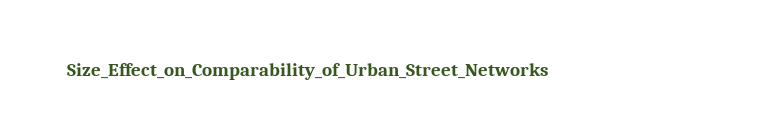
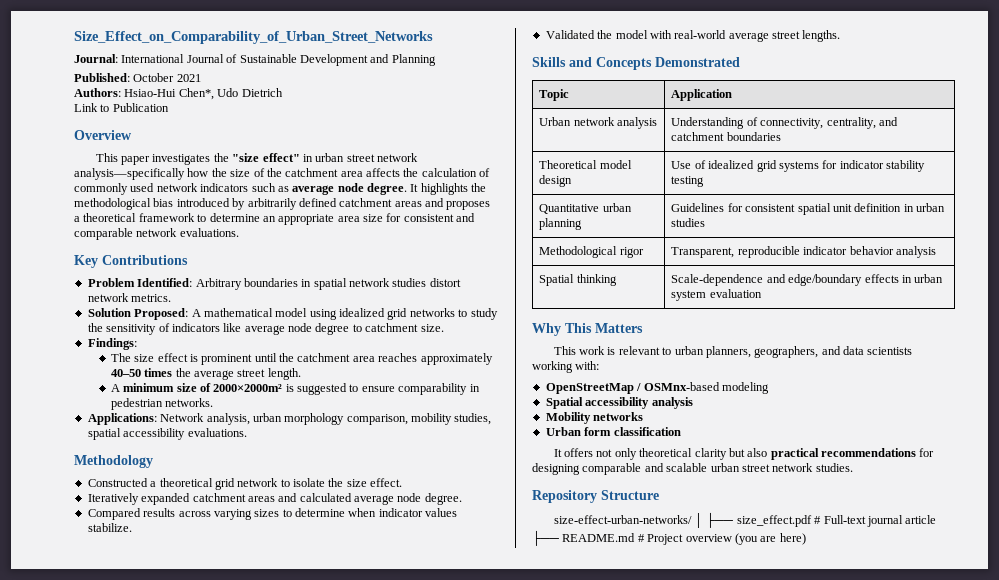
+ Journal: International Journal of Sustainable Development and Planning
+ Published: October 2021
+ Authors: Hsiao-Hui Chen*, Udo Dietrich
+ Link to Publication
+ Overview
+ This paper investigates the "size effect" in urban street network analysis—specifically how the size of the catchment area affects the calculation of commonly used network indicators such as average node degree. It highlights the methodological bias introduced by arbitrarily defined catchment areas and proposes a theoretical framework to determine an appropriate area size for consistent and comparable network evaluations.
+ Key Contributions
+ Problem Identified: Arbitrary boundaries in spatial network studies distort network metrics.
+ Solution Proposed: A mathematical model using idealized grid networks to study the sensitivity of indicators like average node degree to catchment size.
+ Findings:
+ The size effect is prominent until the catchment area reaches approximately 40–50 times the average street length.
+ A minimum size of 2000×2000m² is suggested to ensure comparability in pedestrian networks.
+ Applications: Network analysis, urban morphology comparison, mobility studies, spatial accessibility evaluations.
+ Methodology
+ Constructed a theoretical grid network to isolate the size effect.
+ Iteratively expanded catchment areas and calculated average node degree.
+ Compared results across varying sizes to determine when indicator values stabilize.
+ Validated the model with real-world average street lengths.
+ Skills and Concepts Demonstrated
+ Topic | Application
+ Urban network analysis | Understanding of connectivity, centrality, and catchment boundaries
+ Theoretical model design | Use of idealized grid systems for indicator stability testing
+ Quantitative urban planning | Guidelines for consistent spatial unit definition in urban studies
+ Methodological rigor | Transparent, reproducible indicator behavior analysis
+ Spatial thinking | Scale-dependence and edge/boundary effects in urban system evaluation
+ Why This Matters
+ This work is relevant to urban planners, geographers, and data scientists working with:
+ OpenStreetMap / OSMnx-based modeling
+ Spatial accessibility analysis
+ Mobility networks
+ Urban form classification
+ It offers not only theoretical clarity but also practical recommendations for designing comparable and scalable urban street network studies.
+ Repository Structure
+ size-effect-urban-networks/ │ ├── size_effect.pdf # Full-text journal article ├── README.md # Project overview (you are here)

